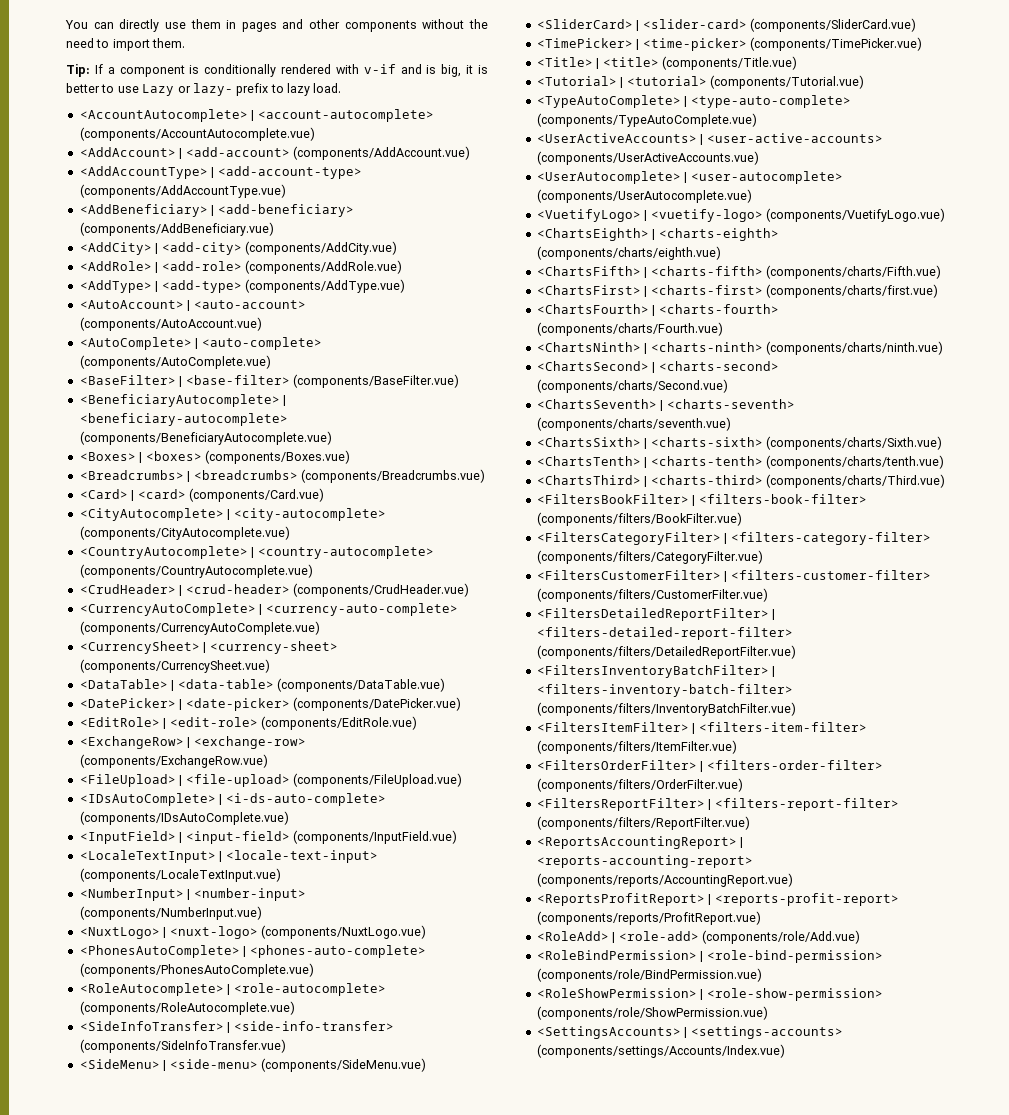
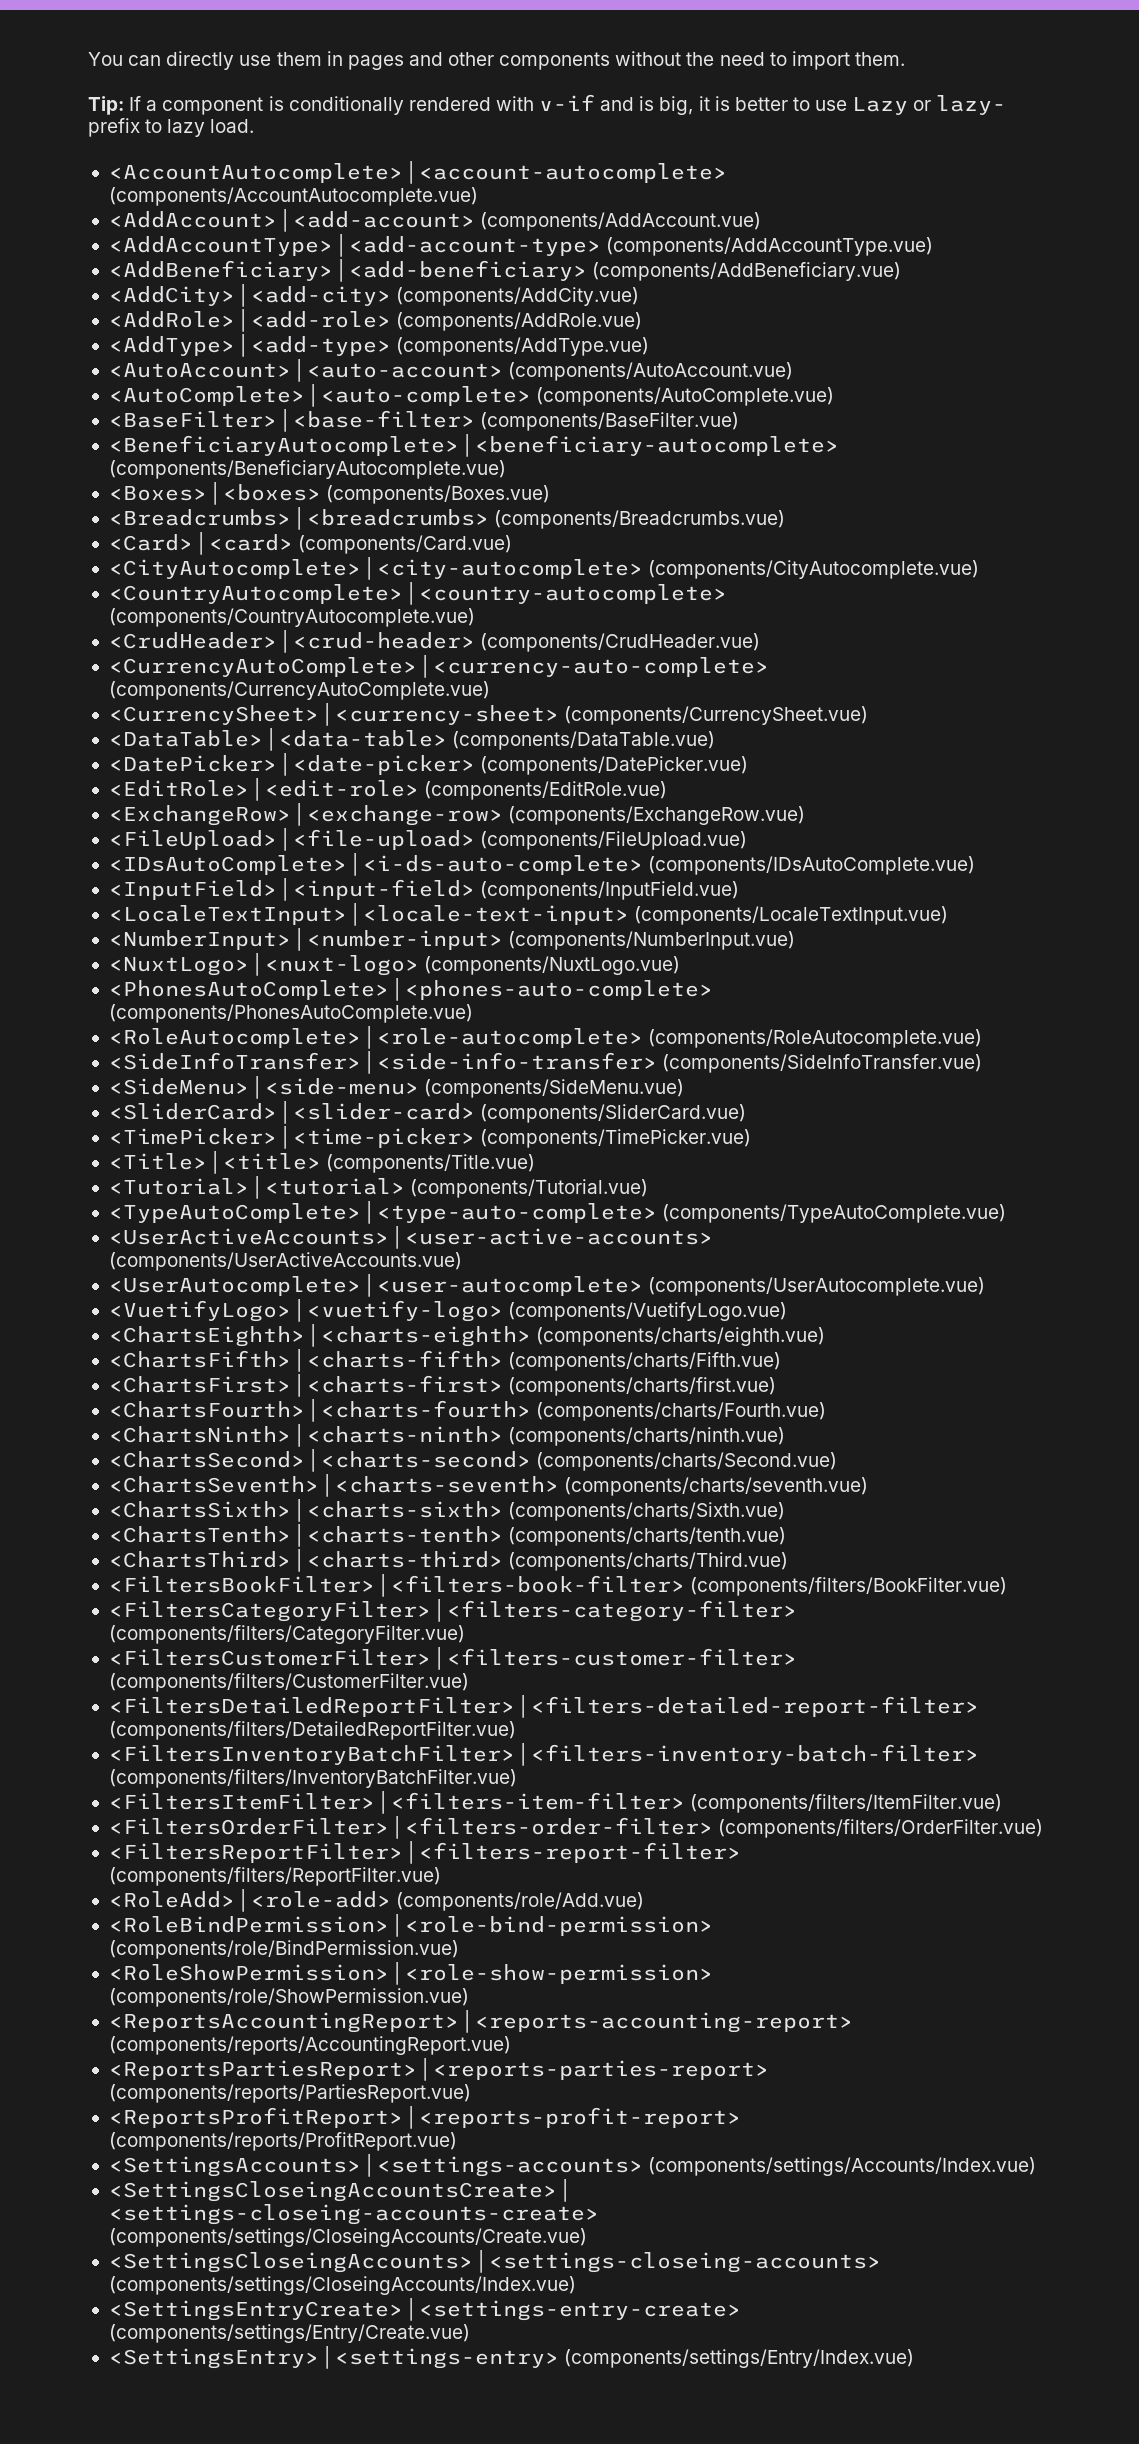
- <ReportsAccountingReport> | <reports-accounting-report> (components/reports/AccountingReport.vue)
- <ReportsProfitReport> | <reports-profit-report> (components/reports/ProfitReport.vue)
+ <ReportsAccountingReport> | <reports-accounting-report> (components/reports/AccountingReport.vue)
+ <ReportsPartiesReport> | <reports-parties-report> (components/reports/PartiesReport.vue)
+ <ReportsProfitReport> | <reports-profit-report> (components/reports/ProfitReport.vue)
  <SettingsAccounts> | <settings-accounts> (components/settings/Accounts/Index.vue)
+ <SettingsCloseingAccountsCreate> | <settings-closeing-accounts-create> (components/settings/CloseingAccounts/Create.vue)
+ <SettingsCloseingAccounts> | <settings-closeing-accounts> (components/settings/CloseingAccounts/Index.vue)
+ <SettingsEntryCreate> | <settings-entry-create> (components/settings/Entry/Create.vue)
+ <SettingsEntry> | <settings-entry> (components/settings/Entry/Index.vue)

